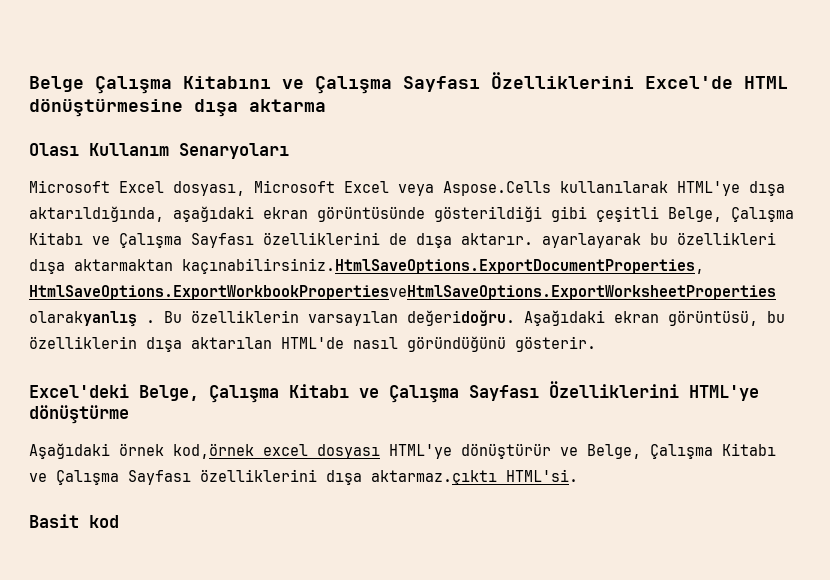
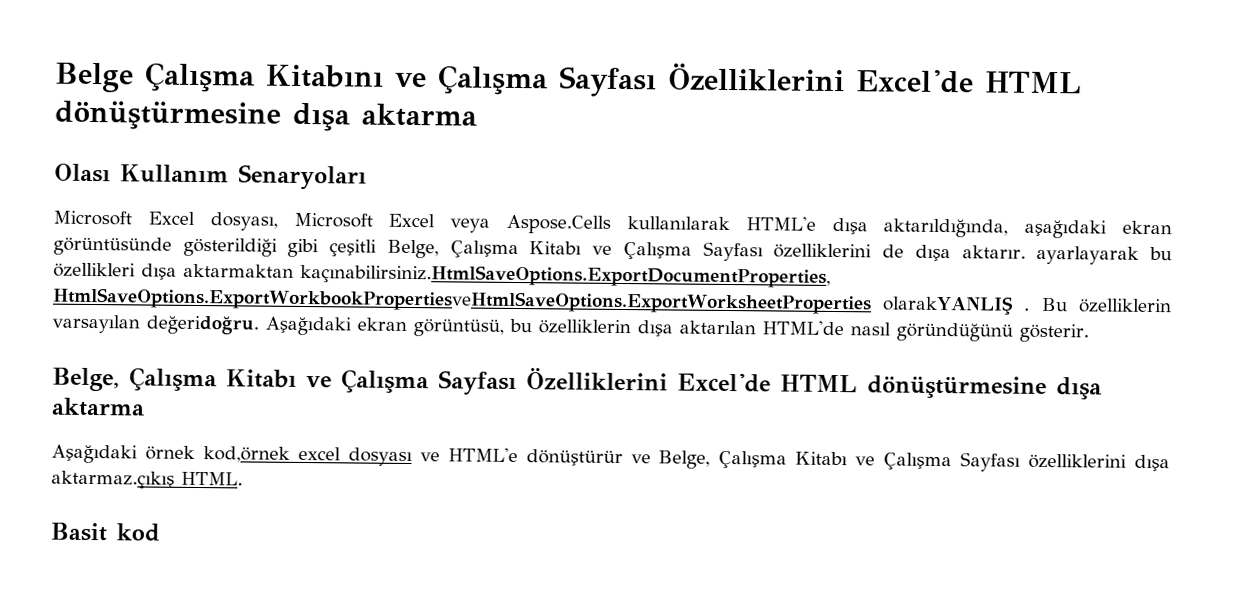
- Microsoft Excel dosyası, Microsoft Excel veya Aspose.Cells kullanılarak HTML'ye dışa aktarıldığında, aşağıdaki ekran görüntüsünde gösterildiği gibi çeşitli Belge, Çalışma Kitabı ve Çalışma Sayfası özelliklerini de dışa aktarır. ayarlayarak bu özellikleri dışa aktarmaktan kaçınabilirsiniz.HtmlSaveOptions.ExportDocumentProperties, HtmlSaveOptions.ExportWorkbookPropertiesveHtmlSaveOptions.ExportWorksheetProperties olarakyanlış .
+ Microsoft Excel dosyası, Microsoft Excel veya Aspose.Cells kullanılarak HTML'e dışa aktarıldığında, aşağıdaki ekran görüntüsünde gösterildiği gibi çeşitli Belge, Çalışma Kitabı ve Çalışma Sayfası özelliklerini de dışa aktarır. ayarlayarak bu özellikleri dışa aktarmaktan kaçınabilirsiniz.HtmlSaveOptions.ExportDocumentProperties, HtmlSaveOptions.ExportWorkbookPropertiesveHtmlSaveOptions.ExportWorksheetProperties olarakYANLIŞ .
- Excel'deki Belge, Çalışma Kitabı ve Çalışma Sayfası Özelliklerini HTML'ye dönüştürme
+ Belge, Çalışma Kitabı ve Çalışma Sayfası Özelliklerini Excel'de HTML dönüştürmesine dışa aktarma
- Aşağıdaki örnek kod,örnek excel dosyası HTML'ye dönüştürür ve Belge, Çalışma Kitabı ve Çalışma Sayfası özelliklerini dışa aktarmaz.çıktı HTML'si.
+ Aşağıdaki örnek kod,örnek excel dosyası ve HTML'e dönüştürür ve Belge, Çalışma Kitabı ve Çalışma Sayfası özelliklerini dışa aktarmaz.çıkış HTML.

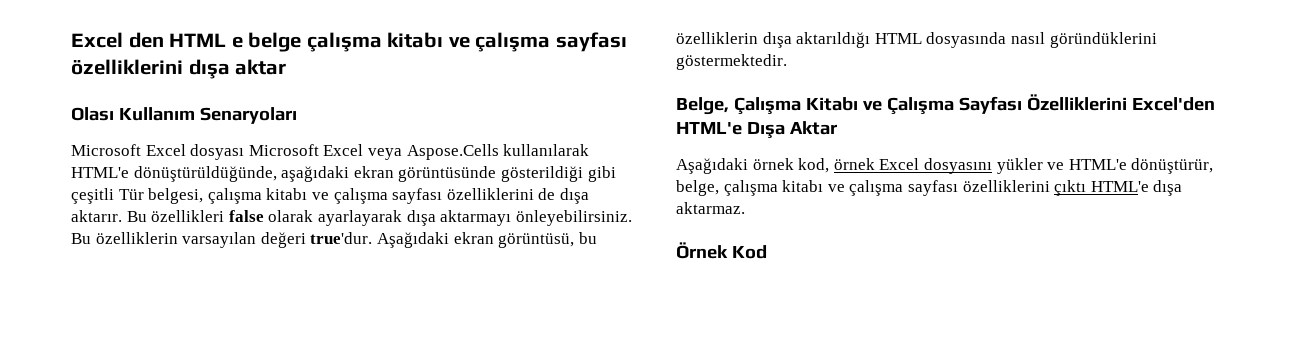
- Belge Çalışma Kitabını ve Çalışma Sayfası Özelliklerini Excel'de HTML dönüştürmesine dışa aktarma
+ Excel den HTML e belge çalışma kitabı ve çalışma sayfası özelliklerini dışa aktar
- Microsoft Excel dosyası, Microsoft Excel veya Aspose.Cells kullanılarak HTML'e dışa aktarıldığında, aşağıdaki ekran görüntüsünde gösterildiği gibi çeşitli Belge, Çalışma Kitabı ve Çalışma Sayfası özelliklerini de dışa aktarır. ayarlayarak bu özellikleri dışa aktarmaktan kaçınabilirsiniz.HtmlSaveOptions.ExportDocumentProperties, HtmlSaveOptions.ExportWorkbookPropertiesveHtmlSaveOptions.ExportWorksheetProperties olarakYANLIŞ .
+ Microsoft Excel dosyası Microsoft Excel veya Aspose.Cells kullanılarak HTML'e dönüştürüldüğünde, aşağıdaki ekran görüntüsünde gösterildiği gibi çeşitli Tür belgesi, çalışma kitabı ve çalışma sayfası özelliklerini de dışa aktarır. Bu özellikleri false olarak ayarlayarak dışa aktarmayı önleyebilirsiniz.
- Bu özelliklerin varsayılan değeridoğru.
+ Bu özelliklerin varsayılan değeri true'dur.
- Aşağıdaki ekran görüntüsü, bu özelliklerin dışa aktarılan HTML'de nasıl göründüğünü gösterir.
+ Aşağıdaki ekran görüntüsü, bu özelliklerin dışa aktarıldığı HTML dosyasında nasıl göründüklerini göstermektedir.
- Belge, Çalışma Kitabı ve Çalışma Sayfası Özelliklerini Excel'de HTML dönüştürmesine dışa aktarma
- Aşağıdaki örnek kod,örnek excel dosyası ve HTML'e dönüştürür ve Belge, Çalışma Kitabı ve Çalışma Sayfası özelliklerini dışa aktarmaz.çıkış HTML.
- Basit kod
+ Belge, Çalışma Kitabı ve Çalışma Sayfası Özelliklerini Excel'den HTML'e Dışa Aktar
+ Aşağıdaki örnek kod, örnek Excel dosyasını yükler ve HTML'e dönüştürür, belge, çalışma kitabı ve çalışma sayfası özelliklerini çıktı HTML'e dışa aktarmaz.
+ Örnek Kod

